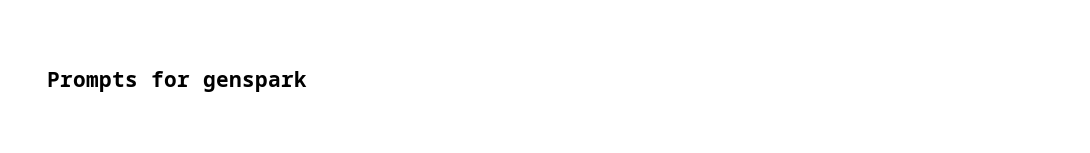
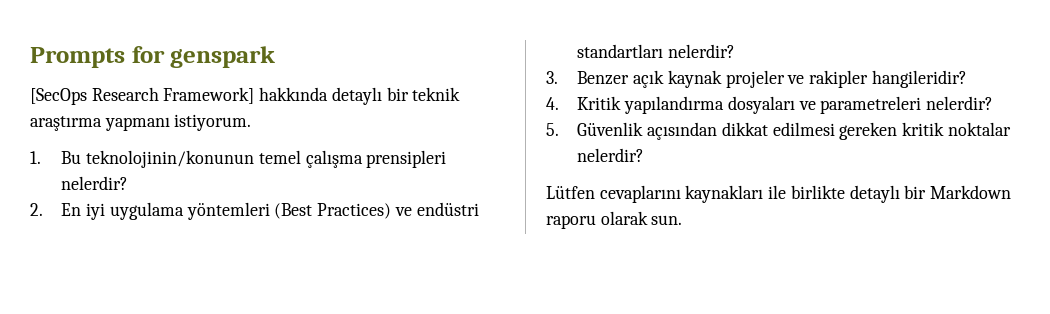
+ [SecOps Research Framework] hakkında detaylı bir teknik araştırma yapmanı istiyorum.
+ 1. Bu teknolojinin/konunun temel çalışma prensipleri nelerdir?
+ 2. En iyi uygulama yöntemleri (Best Practices) ve endüstri standartları nelerdir?
+ 3. Benzer açık kaynak projeler ve rakipler hangileridir?
+ 4. Kritik yapılandırma dosyaları ve parametreleri nelerdir?
+ 5. Güvenlik açısından dikkat edilmesi gereken kritik noktalar nelerdir?
+ Lütfen cevaplarını kaynakları ile birlikte detaylı bir Markdown raporu olarak sun.

